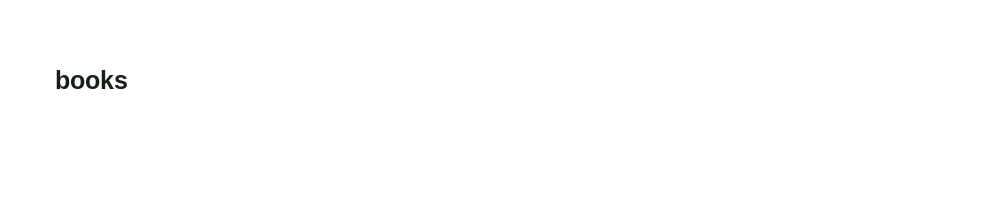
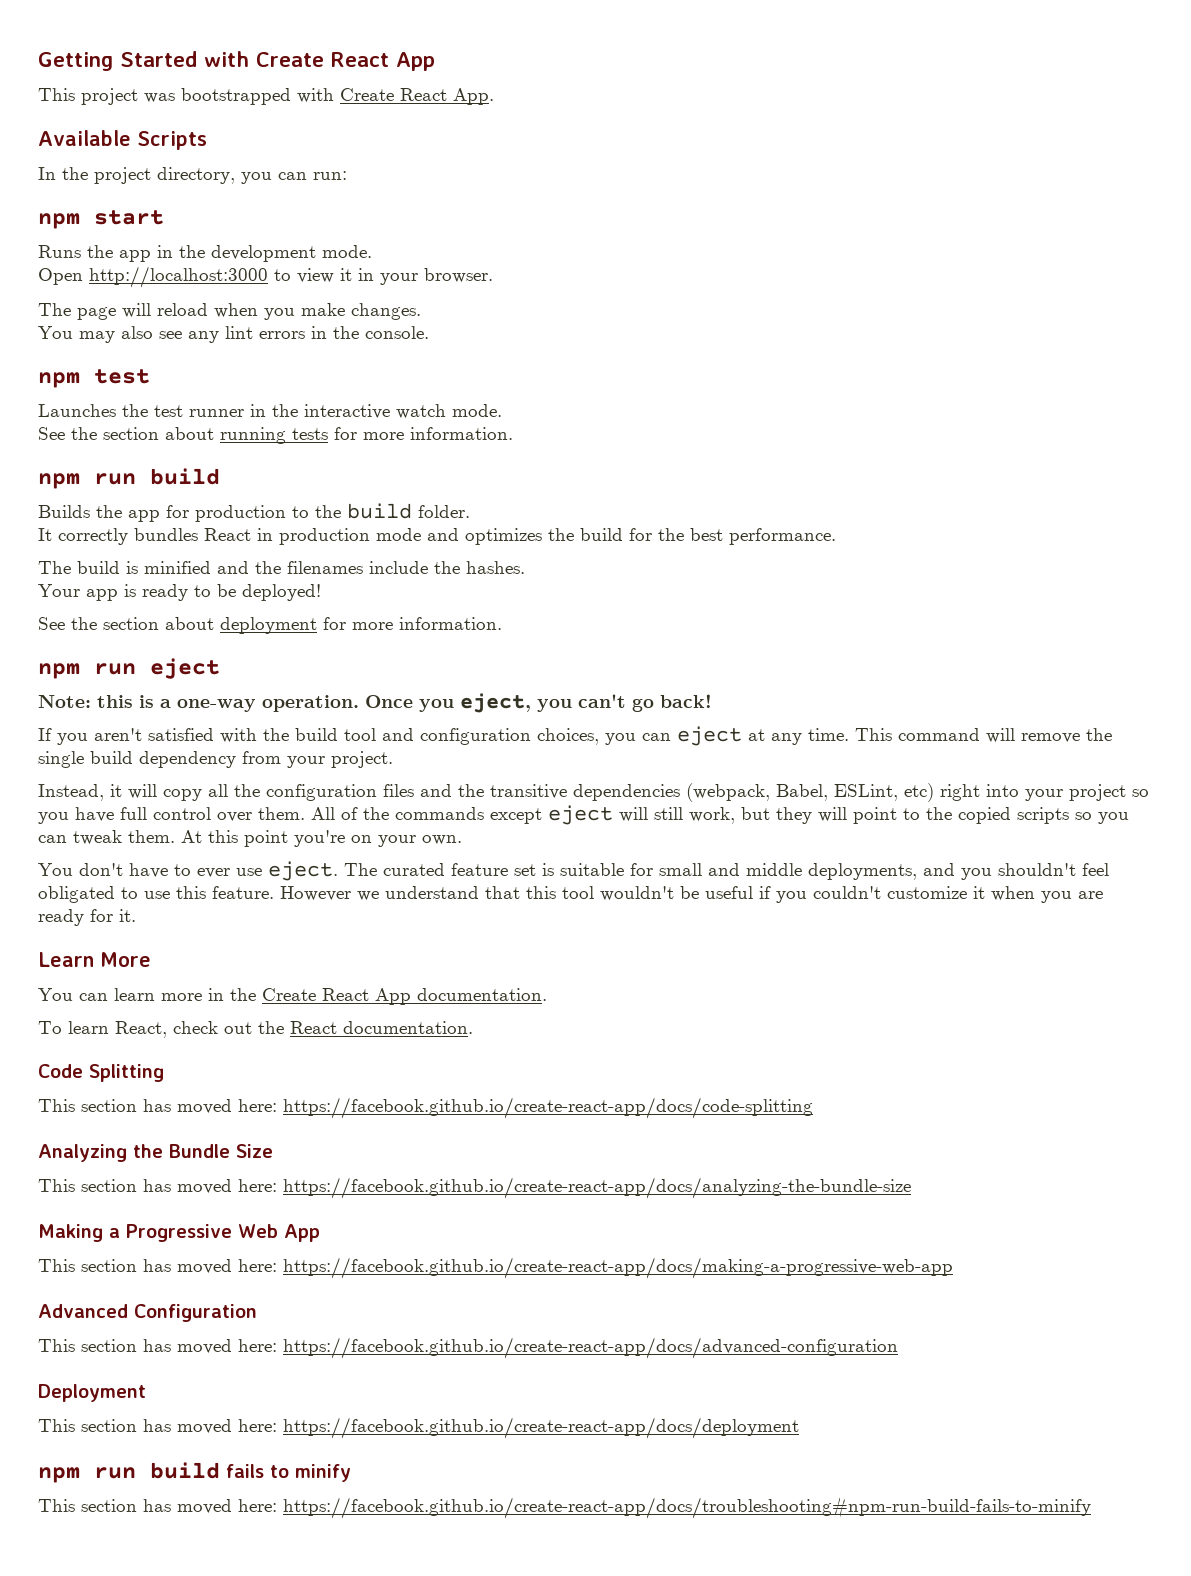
- books
+ Getting Started with Create React App
+ This project was bootstrapped with Create React App.
+ Available Scripts
+ In the project directory, you can run:
+ npm start
+ Runs the app in the development mode.
+ Open http://localhost:3000 to view it in your browser.
+ The page will reload when you make changes.
+ You may also see any lint errors in the console.
+ npm test
+ Launches the test runner in the interactive watch mode.
+ See the section about running tests for more information.
+ npm run build
+ Builds the app for production to the build folder.
+ It correctly bundles React in production mode and optimizes the build for the best performance.
+ The build is minified and the filenames include the hashes.
+ Your app is ready to be deployed!
+ See the section about deployment for more information.
+ npm run eject
+ Note: this is a one-way operation. Once you eject, you can't go back!
+ If you aren't satisfied with the build tool and configuration choices, you can eject at any time. This command will remove the single build dependency from your project.
+ Instead, it will copy all the configuration files and the transitive dependencies (webpack, Babel, ESLint, etc) right into your project so you have full control over them. All of the commands except eject will still work, but they will point to the copied scripts so you can tweak them. At this point you're on your own.
+ You don't have to ever use eject. The curated feature set is suitable for small and middle deployments, and you shouldn't feel obligated to use this feature. However we understand that this tool wouldn't be useful if you couldn't customize it when you are ready for it.
+ Learn More
+ You can learn more in the Create React App documentation.
+ To learn React, check out the React documentation.
+ Code Splitting
+ This section has moved here: https://facebook.github.io/create-react-app/docs/code-splitting
+ Analyzing the Bundle Size
+ This section has moved here: https://facebook.github.io/create-react-app/docs/analyzing-the-bundle-size
+ Making a Progressive Web App
+ This section has moved here: https://facebook.github.io/create-react-app/docs/making-a-progressive-web-app
+ Advanced Configuration
+ This section has moved here: https://facebook.github.io/create-react-app/docs/advanced-configuration
+ Deployment
+ This section has moved here: https://facebook.github.io/create-react-app/docs/deployment
+ npm run build fails to minify
+ This section has moved here: https://facebook.github.io/create-react-app/docs/troubleshooting#npm-run-build-fails-to-minify

